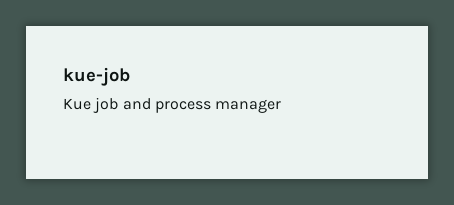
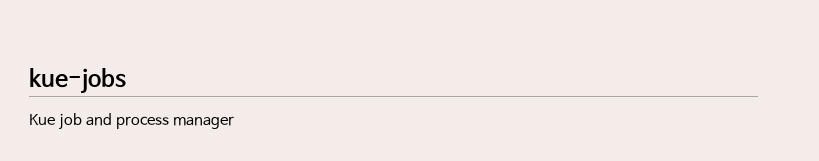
- kue-job
+ kue-jobs

